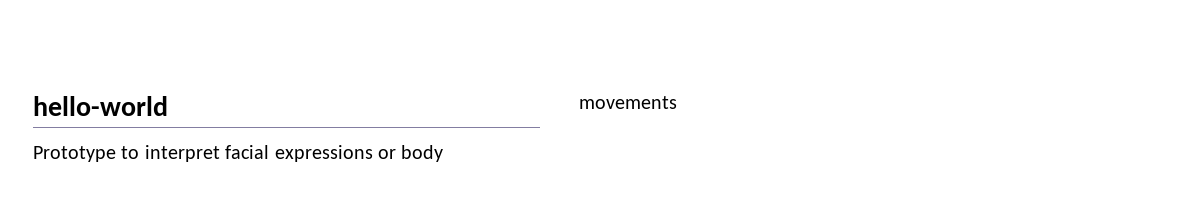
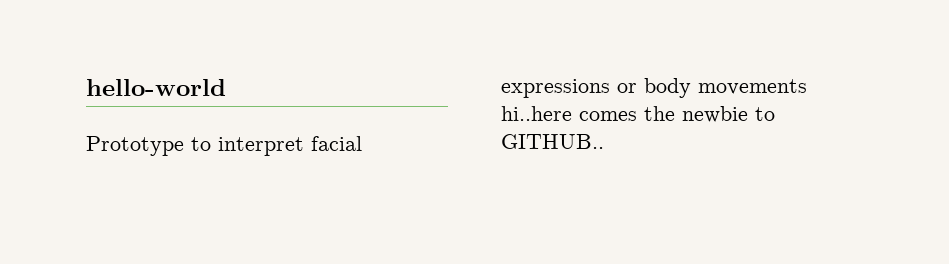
- Prototype to interpret facial expressions or body movements
+ Prototype to interpret facial expressions or body movements hi..here comes the newbie to GITHUB..

